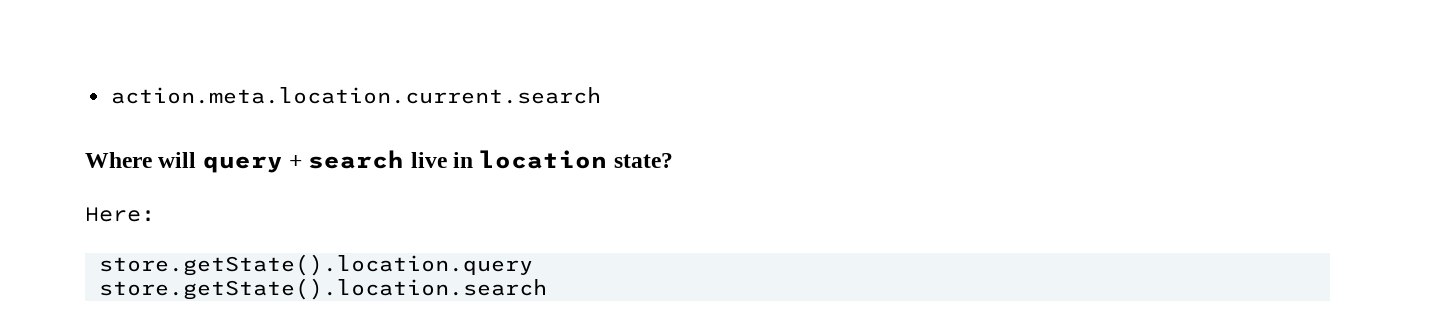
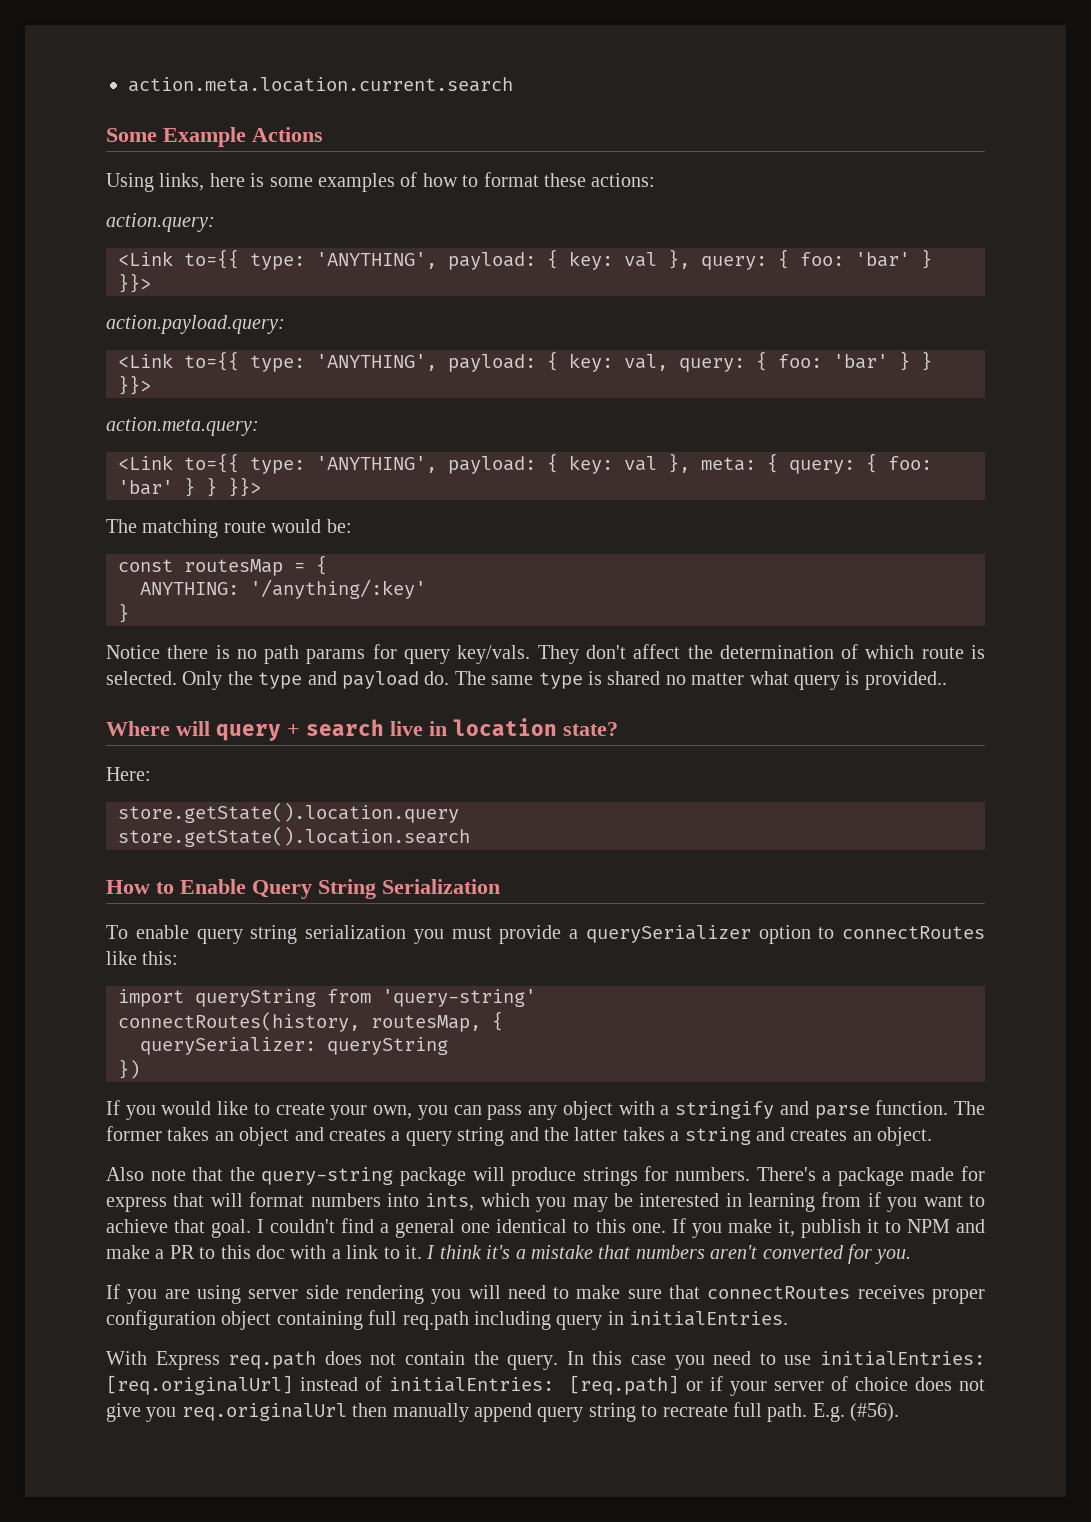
+ Some Example Actions
+ Using links, here is some examples of how to format these actions:
+ action.query:
+ <Link to={{ type: 'ANYTHING', payload: { key: val }, query: { foo: 'bar' } }}>
+ action.payload.query:
+ <Link to={{ type: 'ANYTHING', payload: { key: val, query: { foo: 'bar' } } }}>
+ action.meta.query:
+ <Link to={{ type: 'ANYTHING', payload: { key: val }, meta: { query: { foo: 'bar' } } }}>
+ The matching route would be:
+ const routesMap = {
+ ANYTHING: '/anything/:key'
+ }
+ Notice there is no path params for query key/vals. They don't affect the determination of which route is selected. Only the type and payload do. The same type is shared no matter what query is provided..
+ How to Enable Query String Serialization
+ To enable query string serialization you must provide a querySerializer option to connectRoutes like this:
+ import queryString from 'query-string'
+ connectRoutes(history, routesMap, {
+ querySerializer: queryString
+ })
+ If you would like to create your own, you can pass any object with a stringify and parse function. The former takes an object and creates a query string and the latter takes a string and creates an object.
+ Also note that the query-string package will produce strings for numbers. There's a package made for express that will format numbers into ints, which you may be interested in learning from if you want to achieve that goal. I couldn't find a general one identical to this one. If you make it, publish it to NPM and make a PR to this doc with a link to it. I think it's a mistake that numbers aren't converted for you.
+ If you are using server side rendering you will need to make sure that connectRoutes receives proper configuration object containing full req.path including query in initialEntries.
+ With Express req.path does not contain the query. In this case you need to use initialEntries: [req.originalUrl] instead of initialEntries: [req.path] or if your server of choice does not give you req.originalUrl then manually append query string to recreate full path. E.g. (#56).

